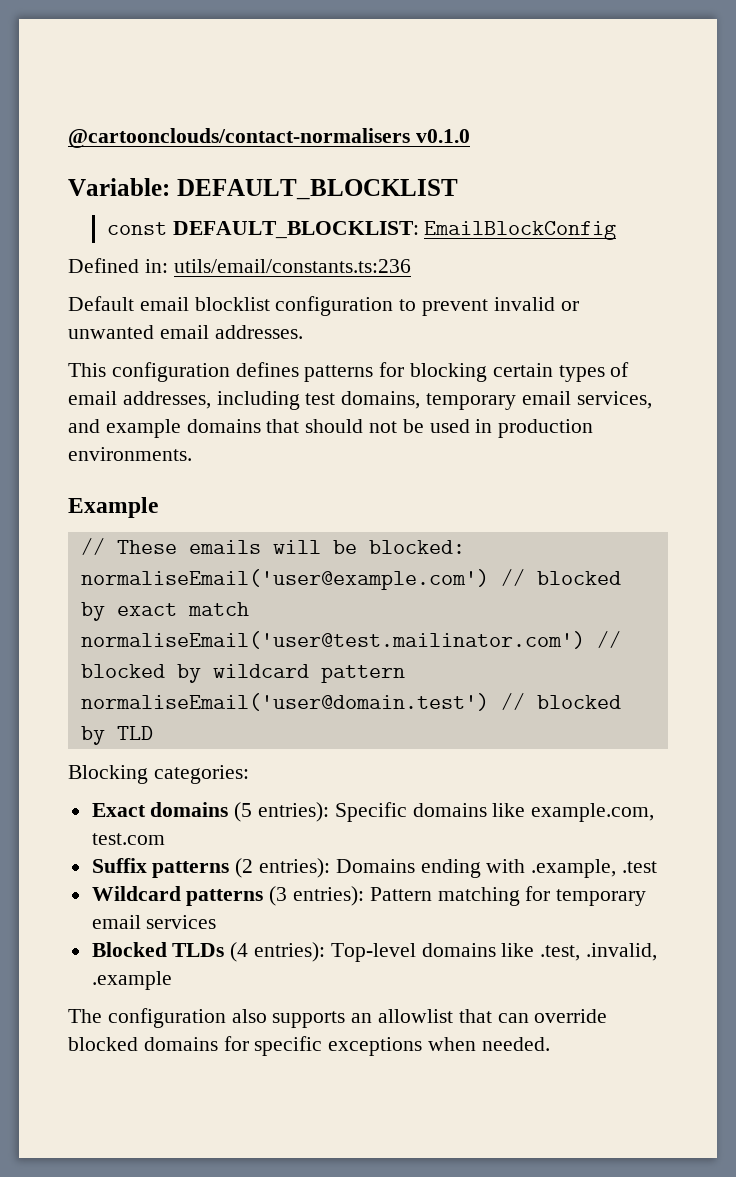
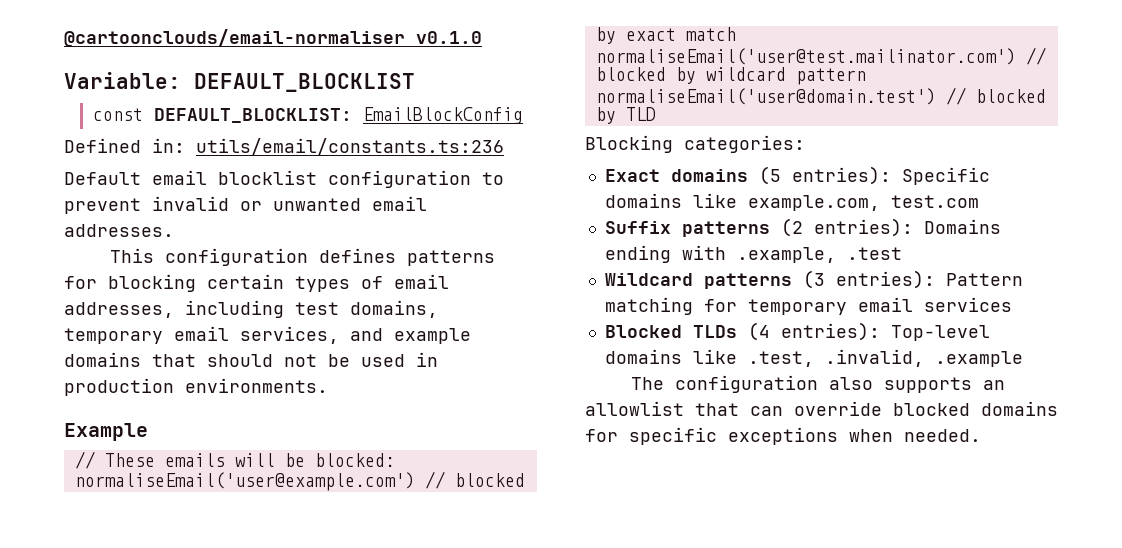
- @cartoonclouds/contact-normalisers v0.1.0
+ @cartoonclouds/email-normaliser v0.1.0

